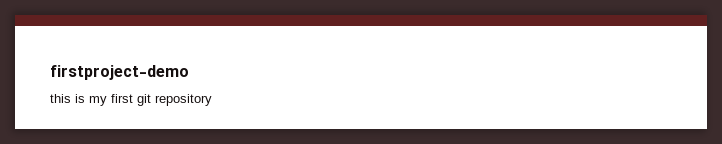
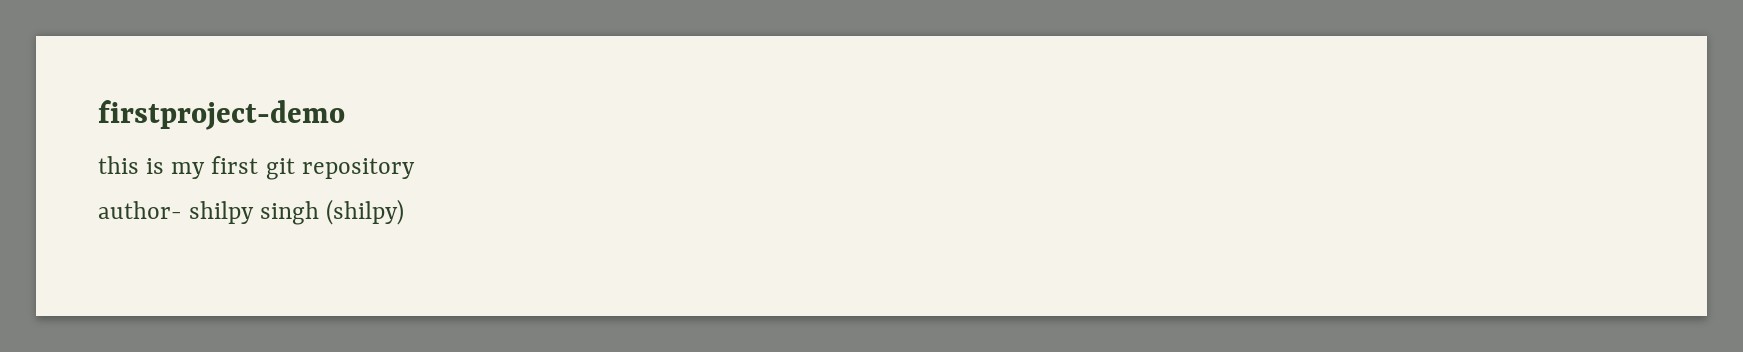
+ author- shilpy singh (shilpy)

